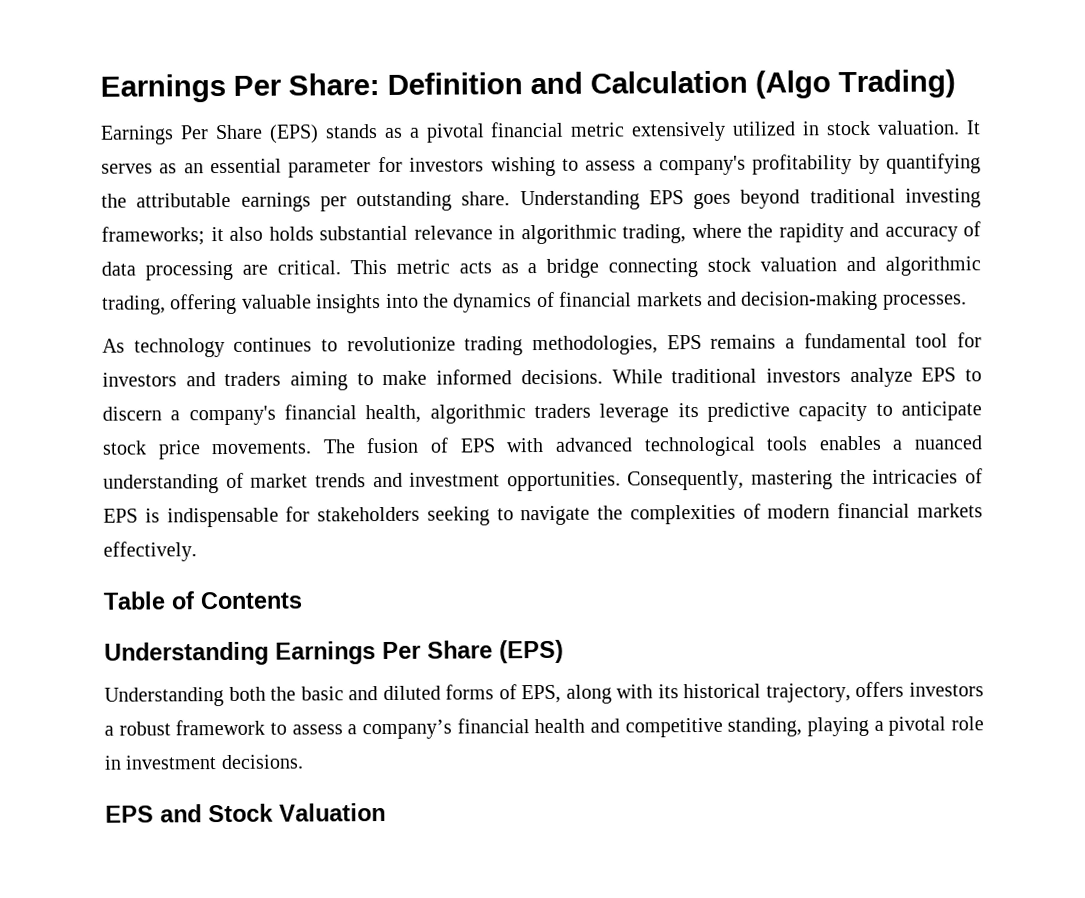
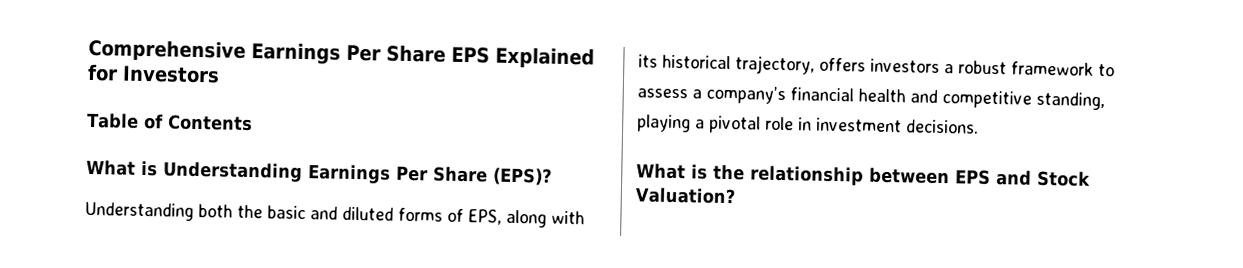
- Earnings Per Share: Definition and Calculation (Algo Trading)
- Earnings Per Share (EPS) stands as a pivotal financial metric extensively utilized in stock valuation. It serves as an essential parameter for investors wishing to assess a company's profitability by quantifying the attributable earnings per outstanding share. Understanding EPS goes beyond traditional investing frameworks; it also holds substantial relevance in algorithmic trading, where the rapidity and accuracy of data processing are critical. This metric acts as a bridge connecting stock valuation and algorithmic trading, offering valuable insights into the dynamics of financial markets and decision-making processes.
- As technology continues to revolutionize trading methodologies, EPS remains a fundamental tool for investors and traders aiming to make informed decisions. While traditional investors analyze EPS to discern a company's financial health, algorithmic traders leverage its predictive capacity to anticipate stock price movements. The fusion of EPS with advanced technological tools enables a nuanced understanding of market trends and investment opportunities. Consequently, mastering the intricacies of EPS is indispensable for stakeholders seeking to navigate the complexities of modern financial markets effectively.
+ Comprehensive Earnings Per Share EPS Explained for Investors
- Understanding Earnings Per Share (EPS)
+ What is Understanding Earnings Per Share (EPS)?
- EPS and Stock Valuation
+ What is the relationship between EPS and Stock Valuation?

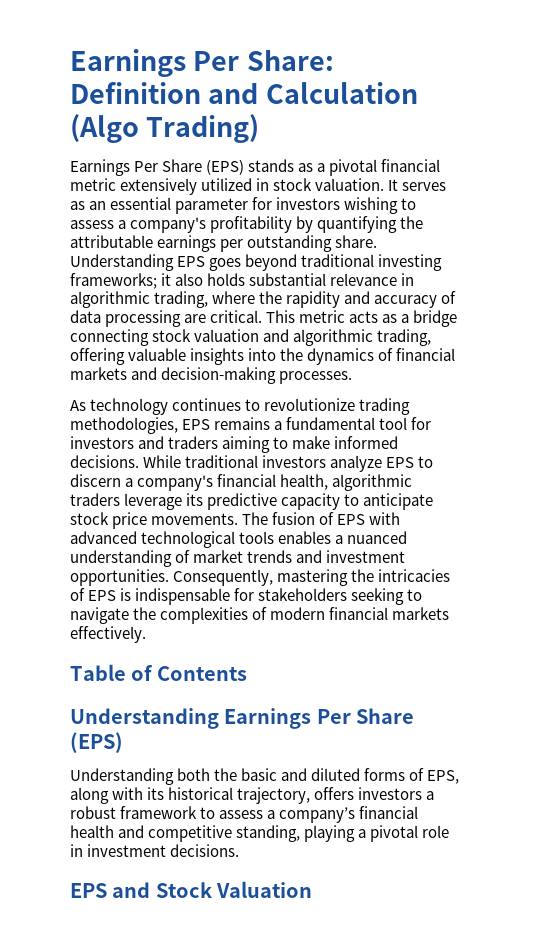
- Comprehensive Earnings Per Share EPS Explained for Investors
+ Earnings Per Share: Definition and Calculation (Algo Trading)
+ Earnings Per Share (EPS) stands as a pivotal financial metric extensively utilized in stock valuation. It serves as an essential parameter for investors wishing to assess a company's profitability by quantifying the attributable earnings per outstanding share. Understanding EPS goes beyond traditional investing frameworks; it also holds substantial relevance in algorithmic trading, where the rapidity and accuracy of data processing are critical. This metric acts as a bridge connecting stock valuation and algorithmic trading, offering valuable insights into the dynamics of financial markets and decision-making processes.
+ As technology continues to revolutionize trading methodologies, EPS remains a fundamental tool for investors and traders aiming to make informed decisions. While traditional investors analyze EPS to discern a company's financial health, algorithmic traders leverage its predictive capacity to anticipate stock price movements. The fusion of EPS with advanced technological tools enables a nuanced understanding of market trends and investment opportunities. Consequently, mastering the intricacies of EPS is indispensable for stakeholders seeking to navigate the complexities of modern financial markets effectively.
- What is Understanding Earnings Per Share (EPS)?
+ Understanding Earnings Per Share (EPS)
- What is the relationship between EPS and Stock Valuation?
+ EPS and Stock Valuation

